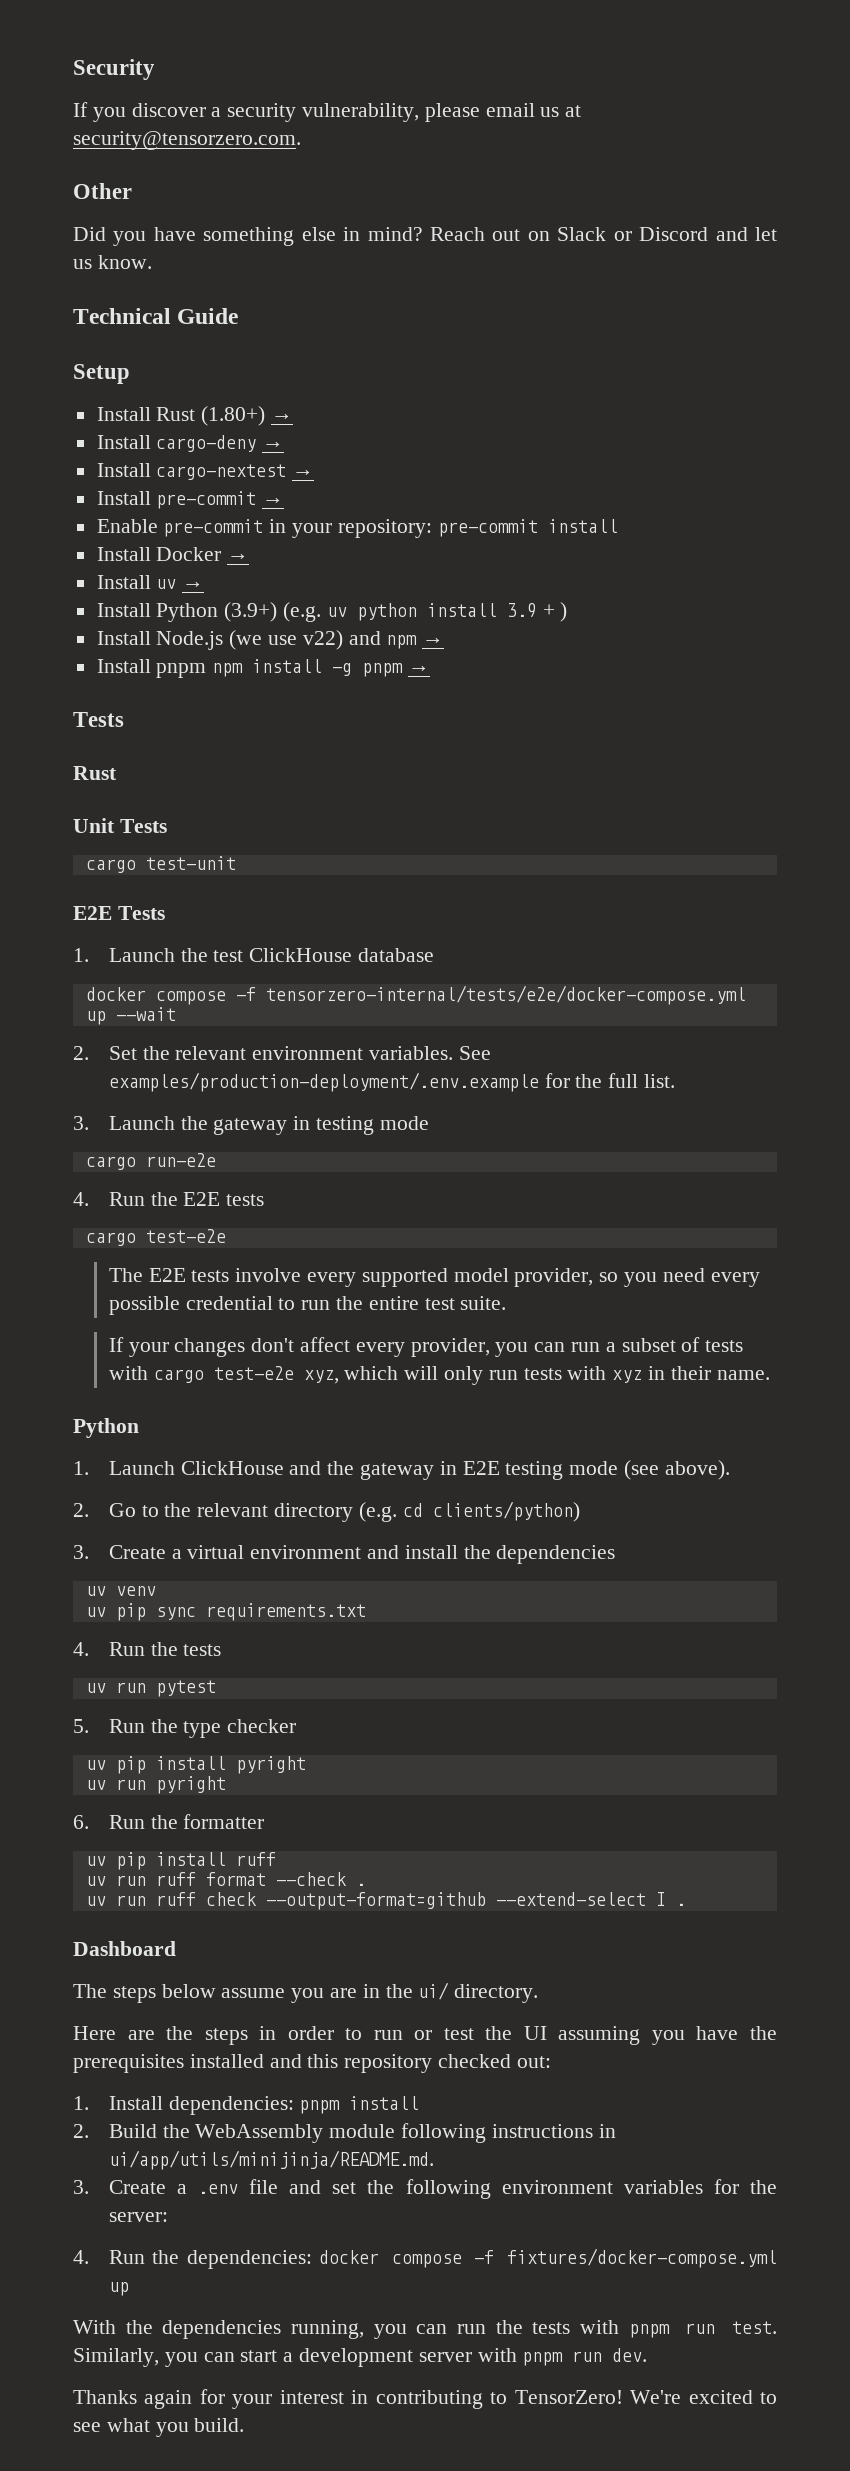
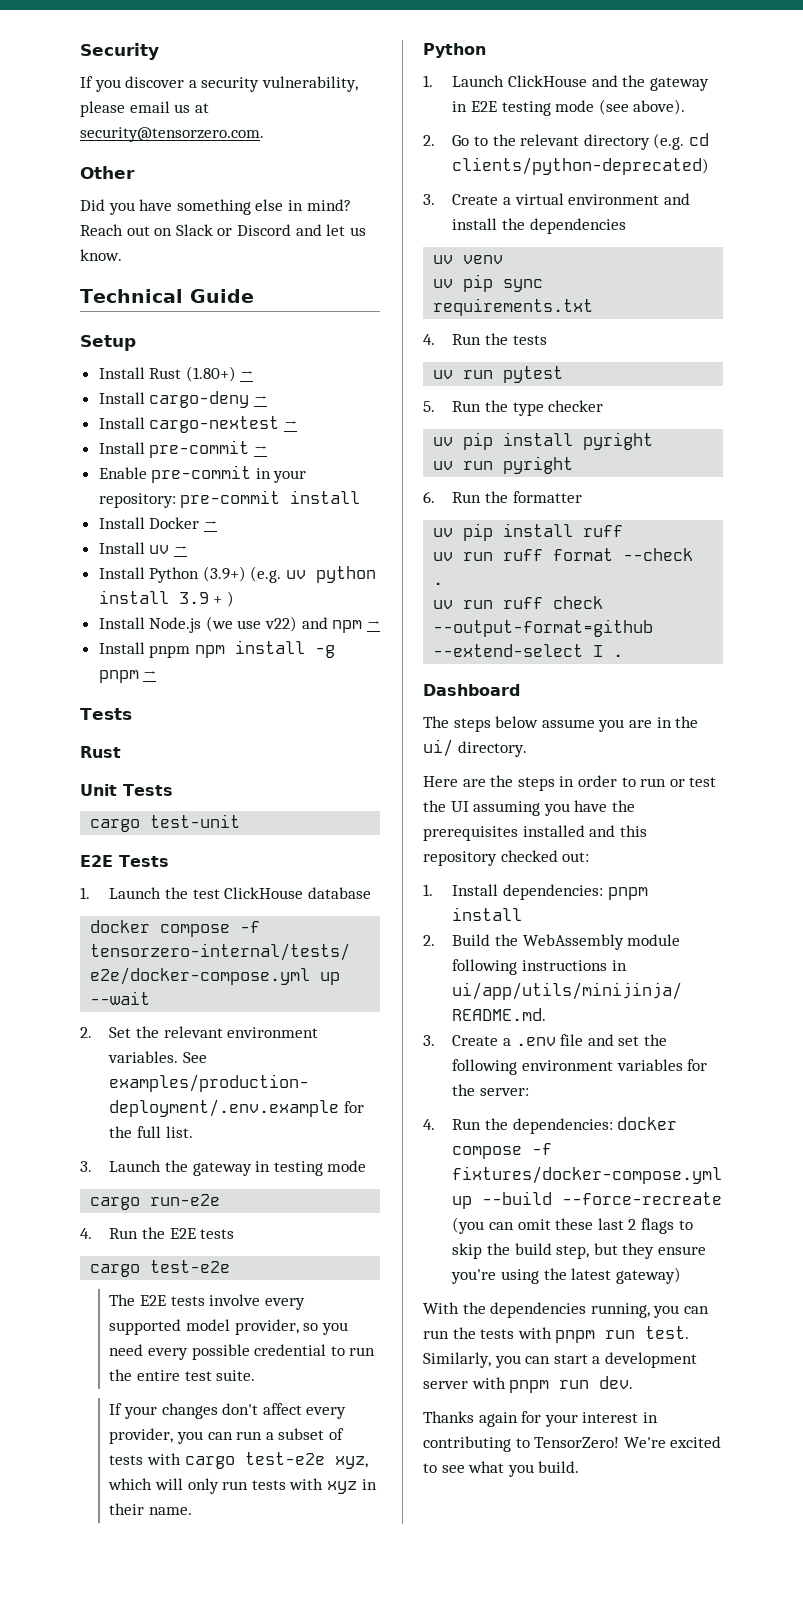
- 2. Go to the relevant directory (e.g. cd clients/python)
+ 2. Go to the relevant directory (e.g. cd clients/python-deprecated)
- 4. Run the dependencies: docker compose -f fixtures/docker-compose.yml up
+ 4. Run the dependencies: docker compose -f fixtures/docker-compose.yml up --build --force-recreate (you can omit these last 2 flags to skip the build step, but they ensure you're using the latest gateway)

